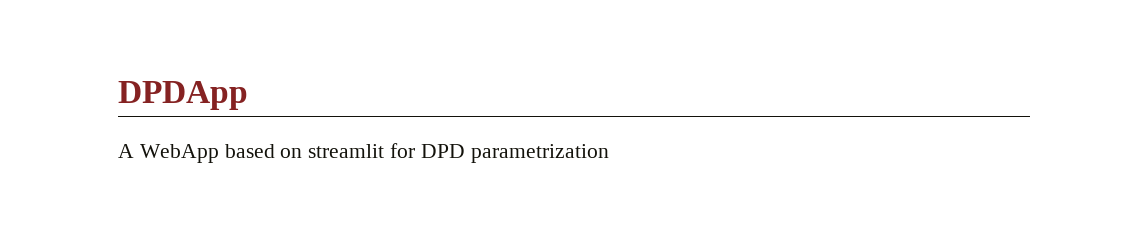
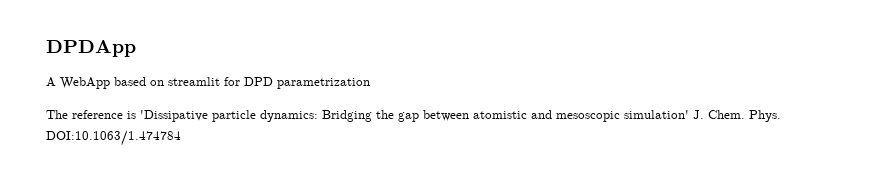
+ The reference is 'Dissipative particle dynamics: Bridging the gap between atomistic and mesoscopic simulation' J. Chem. Phys. DOI:10.1063/1.474784

